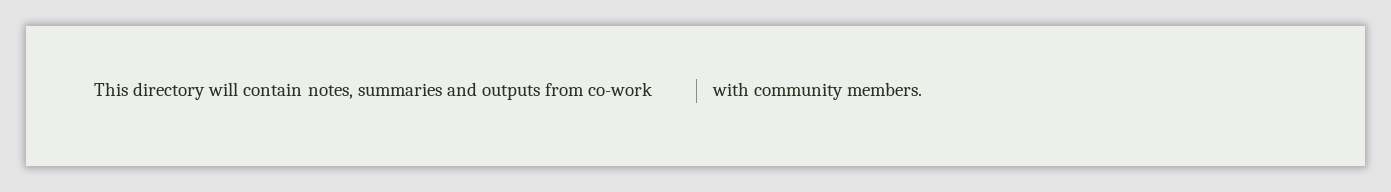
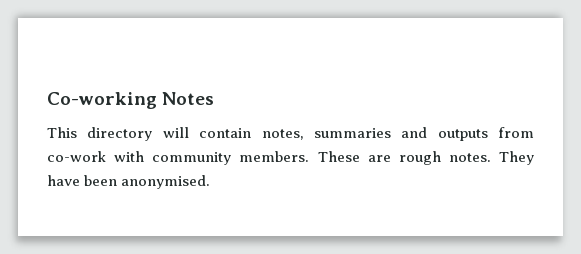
+ Co-working Notes
+ These are rough notes. They have been anonymised.

